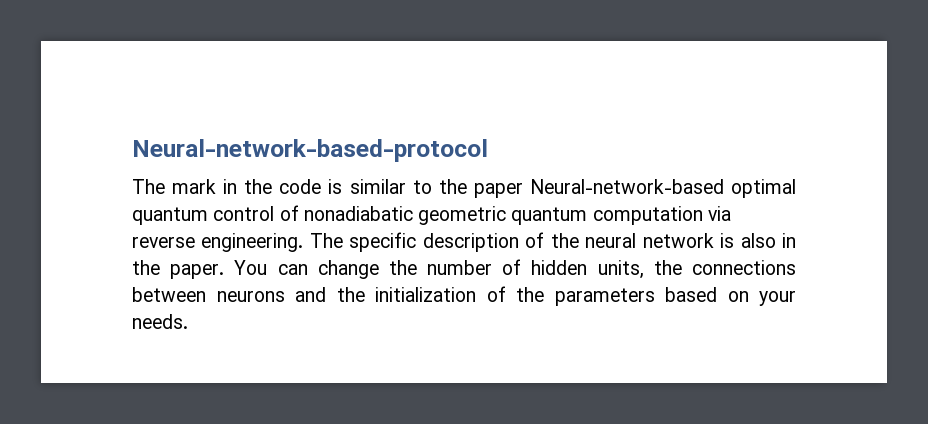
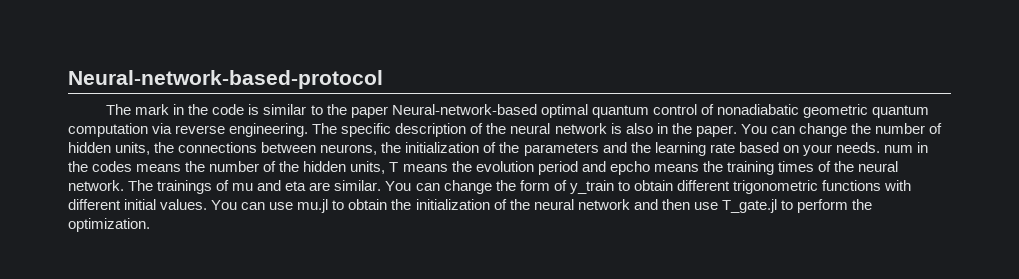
- You can change the number of hidden units, the connections between neurons and the initialization of the parameters based on your needs.
+ You can change the number of hidden units, the connections between neurons, the initialization of the parameters and the learning rate based on your needs. num in the codes means the number of the hidden units, T means the evolution period and epcho means the training times of the neural network. The trainings of mu and eta are similar. You can change the form of y_train to obtain different trigonometric functions with different initial values. You can use mu.jl to obtain the initialization of the neural network and then use T_gate.jl to perform the optimization.

